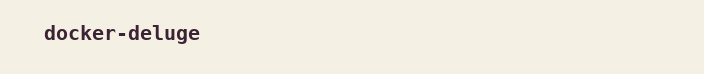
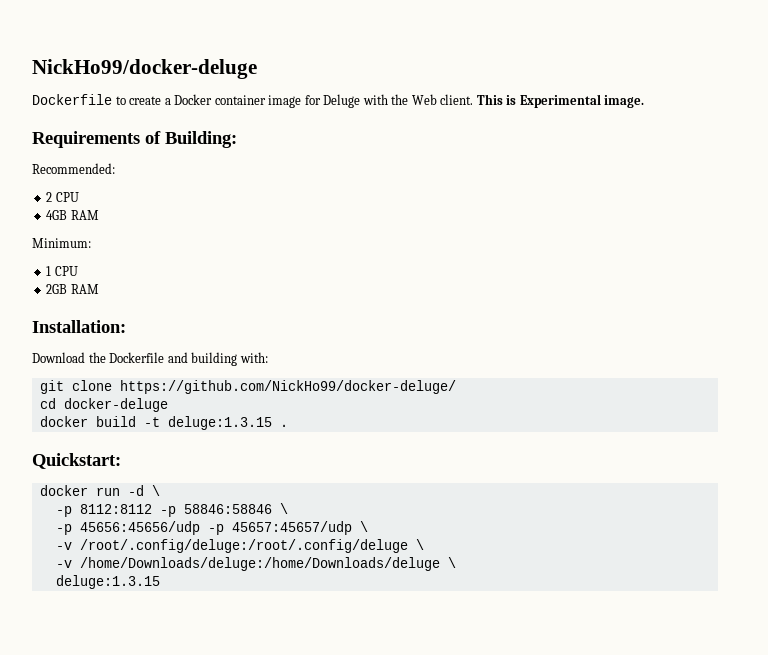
- docker-deluge
+ NickHo99/docker-deluge
+ Dockerfile to create a Docker container image for Deluge with the Web client. This is Experimental image.
+ Requirements of Building:
+ Recommended:
+ 2 CPU
+ 4GB RAM
+ Minimum:
+ 1 CPU
+ 2GB RAM
+ Installation:
+ Download the Dockerfile and building with:
+ git clone https://github.com/NickHo99/docker-deluge/
+ cd docker-deluge
+ docker build -t deluge:1.3.15 .
+ Quickstart:
+ docker run -d \
+ -p 8112:8112 -p 58846:58846 \
+ -p 45656:45656/udp -p 45657:45657/udp \
+ -v /root/.config/deluge:/root/.config/deluge \
+ -v /home/Downloads/deluge:/home/Downloads/deluge \
+ deluge:1.3.15

